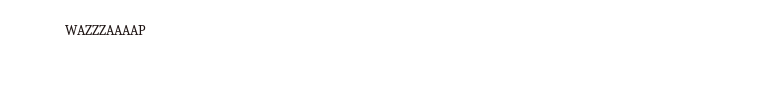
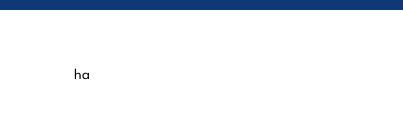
- WAZZZAAAAP
+ ha

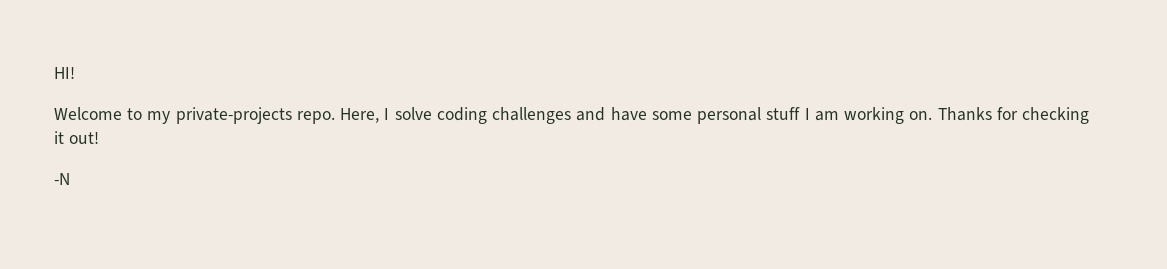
- ha
+ HI!
+ Welcome to my private-projects repo. Here, I solve coding challenges and have some personal stuff I am working on. Thanks for checking it out!
+ -N

